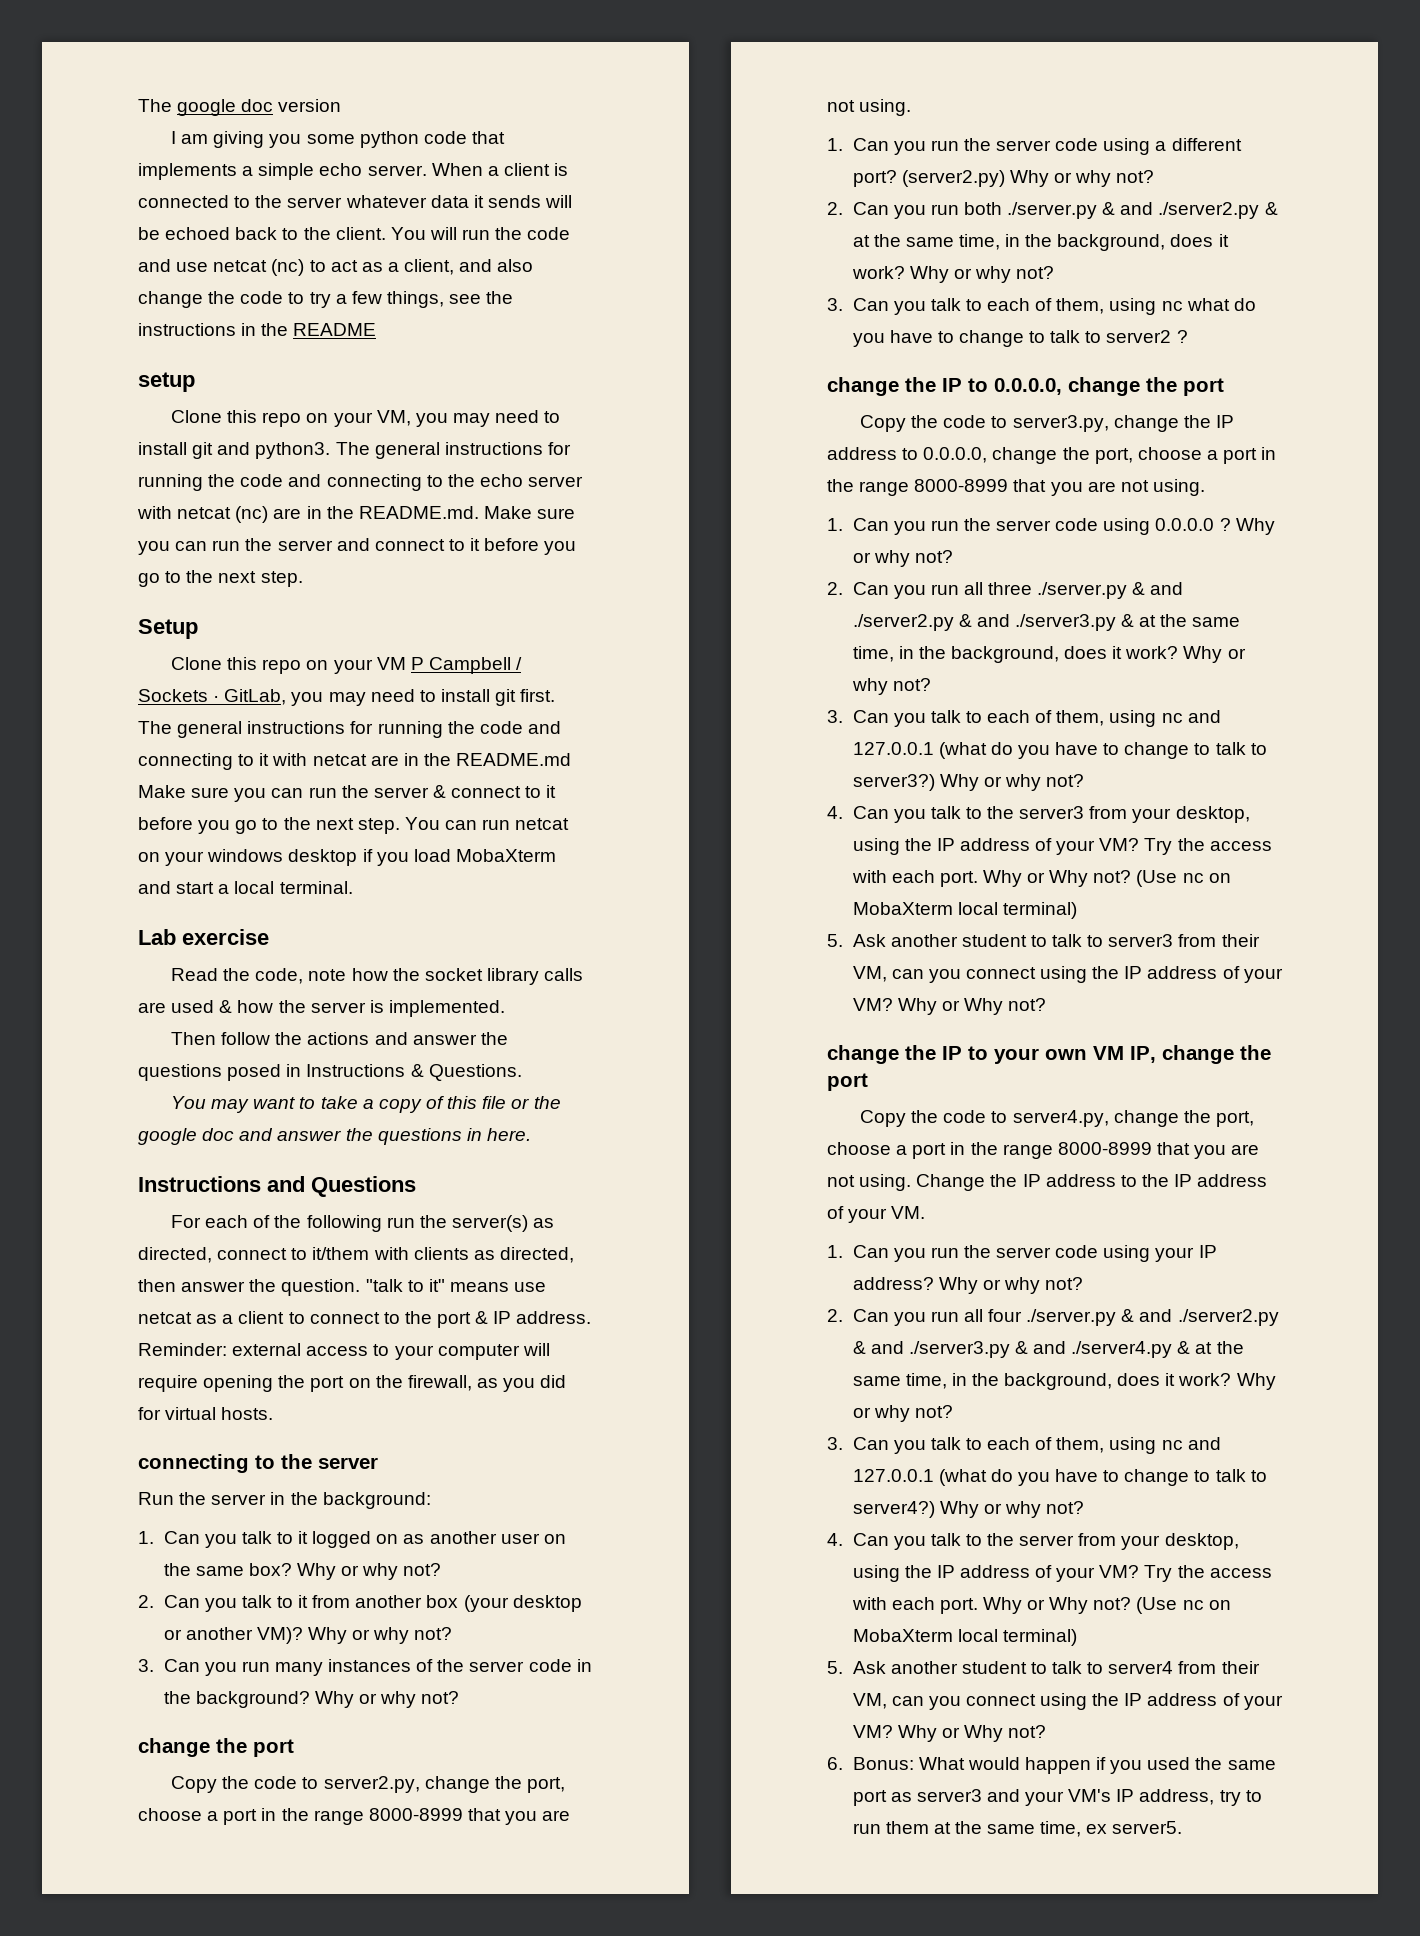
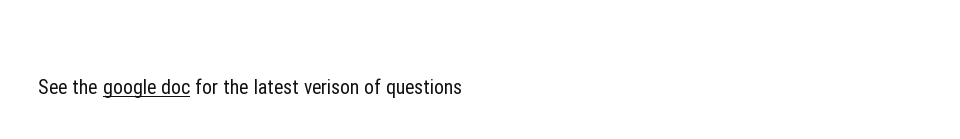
- The google doc version
- I am giving you some python code that implements a simple echo server. When a client is connected to the server whatever data it sends will be echoed back to the client. You will run the code and use netcat (nc) to act as a client, and also change the code to try a few things, see the instructions in the README
- setup
- Clone this repo on your VM, you may need to install git and python3. The general instructions for running the code and connecting to the echo server with netcat (nc) are in the README.md. Make sure you can run the server and connect to it before you go to the next step.
- Setup
- Clone this repo on your VM P Campbell / Sockets · GitLab, you may need to install git first. The general instructions for running the code and connecting to it with netcat are in the README.md Make sure you can run the server & connect to it before you go to the next step. You can run netcat on your windows desktop if you load MobaXterm and start a local terminal.
- Lab exercise
- Read the code, note how the socket library calls are used & how the server is implemented.
- Then follow the actions and answer the questions posed in Instructions & Questions.
- You may want to take a copy of this file or the google doc and answer the questions in here.
- Instructions and Questions
- For each of the following run the server(s) as directed, connect to it/them with clients as directed, then answer the question. "talk to it" means use netcat as a client to connect to the port & IP address. Reminder: external access to your computer will require opening the port on the firewall, as you did for virtual hosts.
- connecting to the server
- Run the server in the background:
- 1. Can you talk to it logged on as another user on the same box? Why or why not?
- 2. Can you talk to it from another box (your desktop or another VM)? Why or why not?
- 3. Can you run many instances of the server code in the background? Why or why not?
- change the port
- Copy the code to server2.py, change the port, choose a port in the range 8000-8999 that you are not using.
- 1. Can you run the server code using a different port? (server2.py) Why or why not?
- 2. Can you run both ./server.py & and ./server2.py & at the same time, in the background, does it work? Why or why not?
- 3. Can you talk to each of them, using nc what do you have to change to talk to server2 ?
- change the IP to 0.0.0.0, change the port
- Copy the code to server3.py, change the IP address to 0.0.0.0, change the port, choose a port in the range 8000-8999 that you are not using.
- 1. Can you run the server code using 0.0.0.0 ? Why or why not?
- 2. Can you run all three ./server.py & and ./server2.py & and ./server3.py & at the same time, in the background, does it work? Why or why not?
- 3. Can you talk to each of them, using nc and 127.0.0.1 (what do you have to change to talk to server3?) Why or why not?
- 4. Can you talk to the server3 from your desktop, using the IP address of your VM? Try the access with each port. Why or Why not? (Use nc on MobaXterm local terminal)
- 5. Ask another student to talk to server3 from their VM, can you connect using the IP address of your VM? Why or Why not?
- change the IP to your own VM IP, change the port
- Copy the code to server4.py, change the port, choose a port in the range 8000-8999 that you are not using. Change the IP address to the IP address of your VM.
- 1. Can you run the server code using your IP address? Why or why not?
- 2. Can you run all four ./server.py & and ./server2.py & and ./server3.py & and ./server4.py & at the same time, in the background, does it work? Why or why not?
- 3. Can you talk to each of them, using nc and 127.0.0.1 (what do you have to change to talk to server4?) Why or why not?
- 4. Can you talk to the server from your desktop, using the IP address of your VM? Try the access with each port. Why or Why not? (Use nc on MobaXterm local terminal)
- 5. Ask another student to talk to server4 from their VM, can you connect using the IP address of your VM? Why or Why not?
- 6. Bonus: What would happen if you used the same port as server3 and your VM's IP address, try to run them at the same time, ex server5.
+ See the google doc for the latest verison of questions

